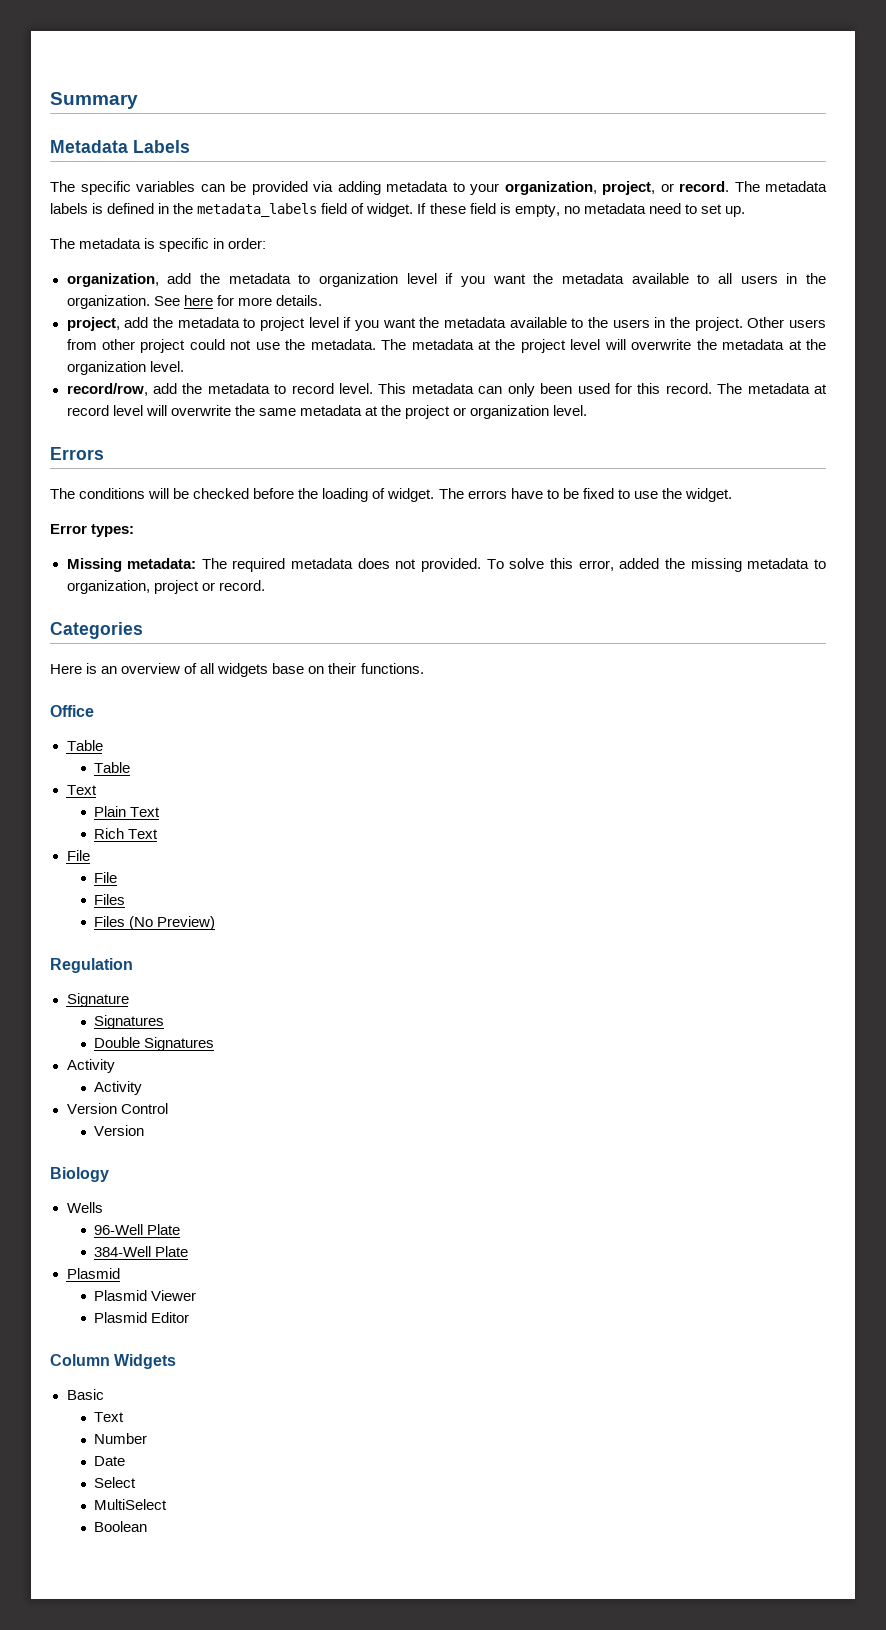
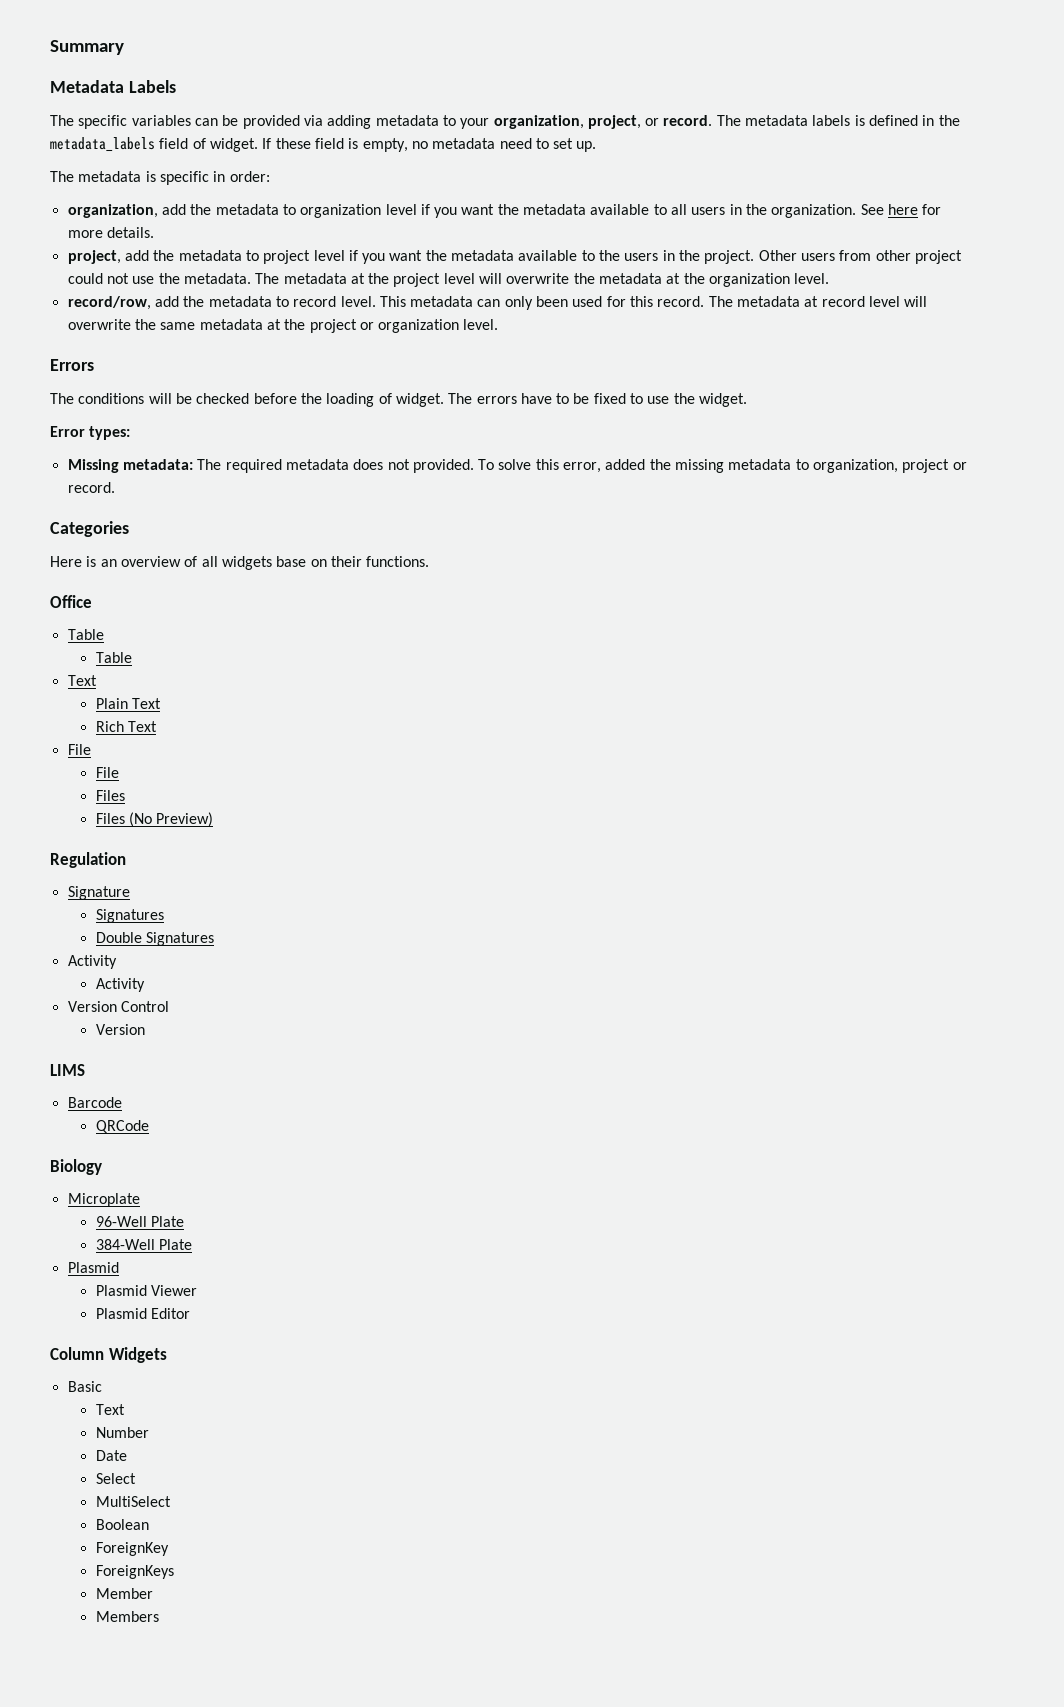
+ LIMS
+ Barcode
+ QRCode
- Wells
+ Microplate
+ ForeignKey
+ ForeignKeys
+ Member
+ Members

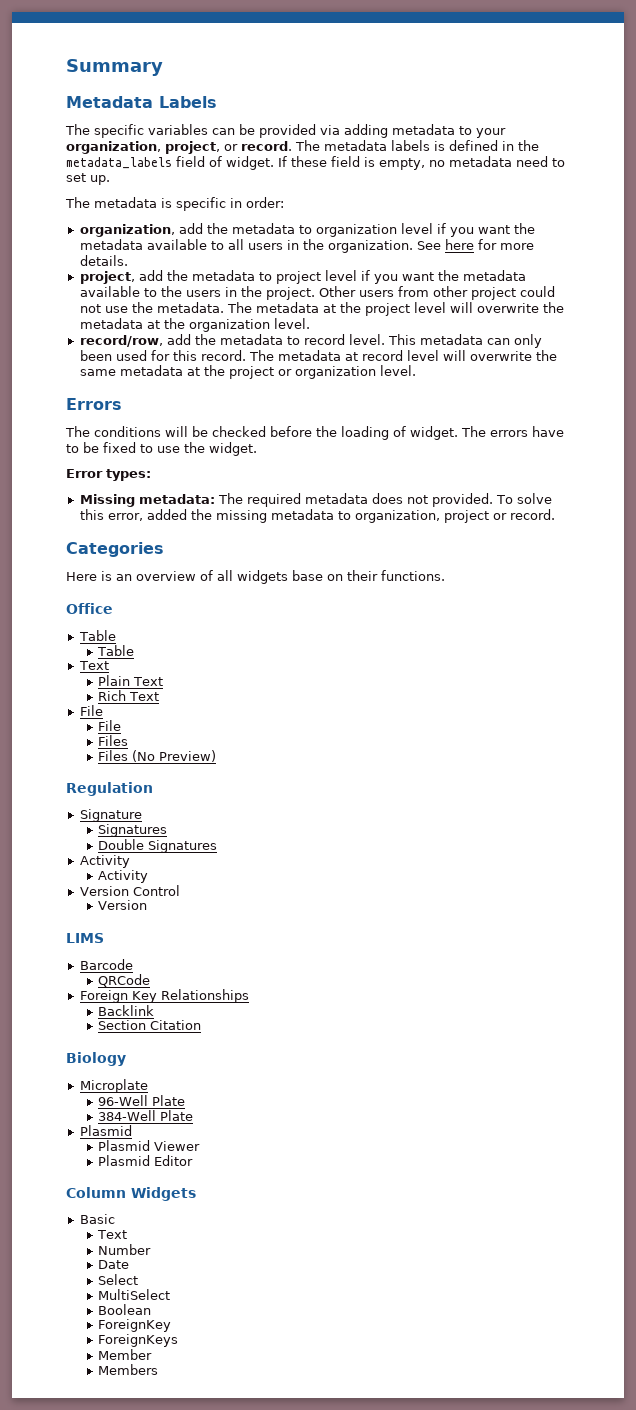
+ Foreign Key Relationships
+ Backlink
+ Section Citation

